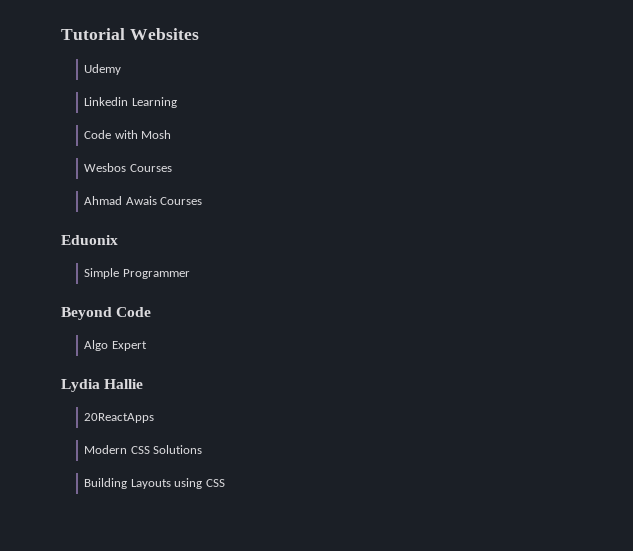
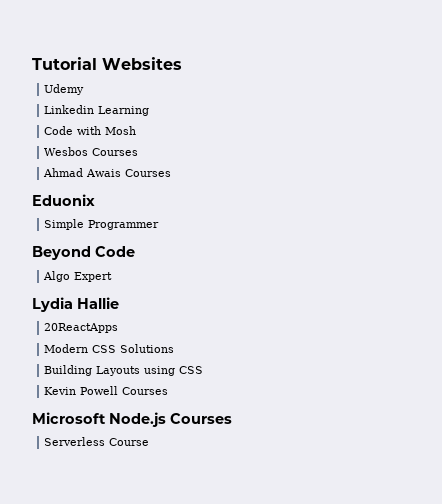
+ Kevin Powell Courses
+ Microsoft Node.js Courses
+ Serverless Course

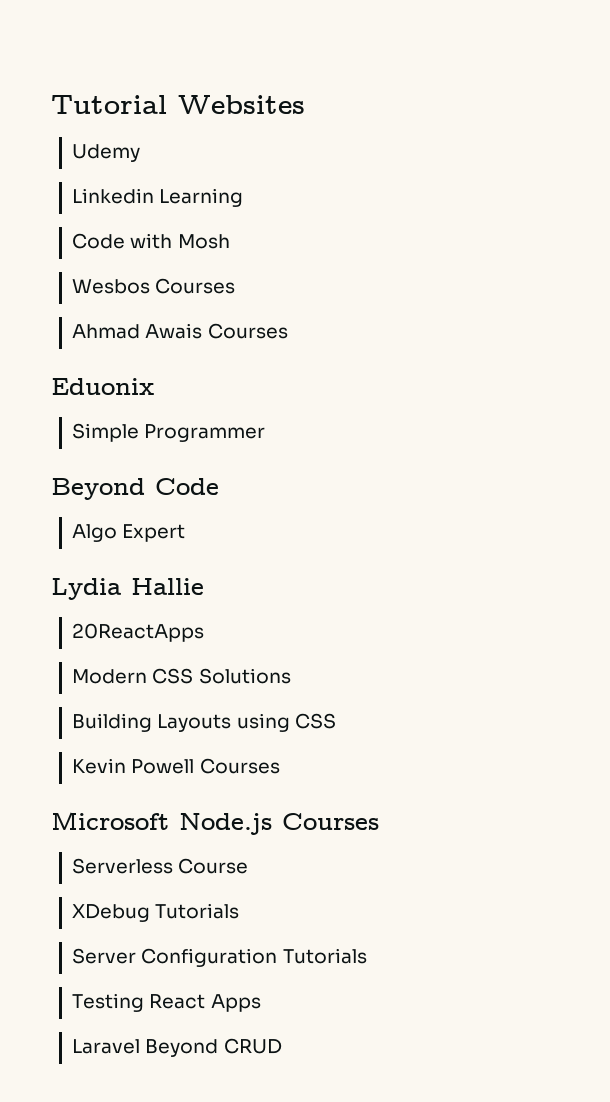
+ XDebug Tutorials
+ Server Configuration Tutorials
+ Testing React Apps
+ Laravel Beyond CRUD

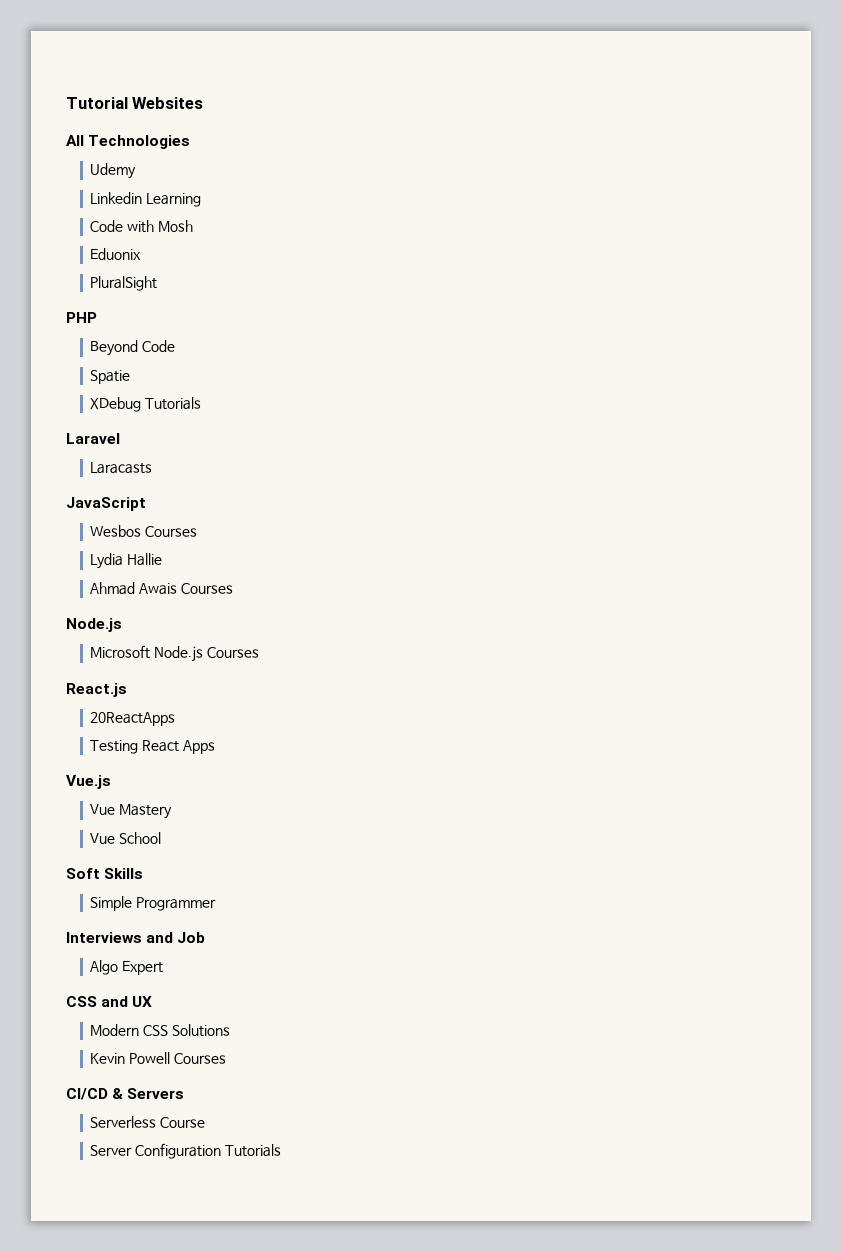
+ All Technologies
+ Eduonix
+ PluralSight
+ PHP
+ Beyond Code
+ Spatie
+ XDebug Tutorials
+ Laravel
+ Laracasts
+ JavaScript
+ Lydia Hallie
  Ahmad Awais Courses
- Eduonix
+ Node.js
+ Microsoft Node.js Courses
+ React.js
+ 20ReactApps
+ Testing React Apps
+ Vue.js
+ Vue Mastery
+ Vue School
+ Soft Skills
- Beyond Code
+ Interviews and Job
- Lydia Hallie
- 20ReactApps
+ CSS and UX
- Building Layouts using CSS
- Microsoft Node.js Courses
+ CI/CD & Servers
- XDebug Tutorials
- Testing React Apps
- Laravel Beyond CRUD

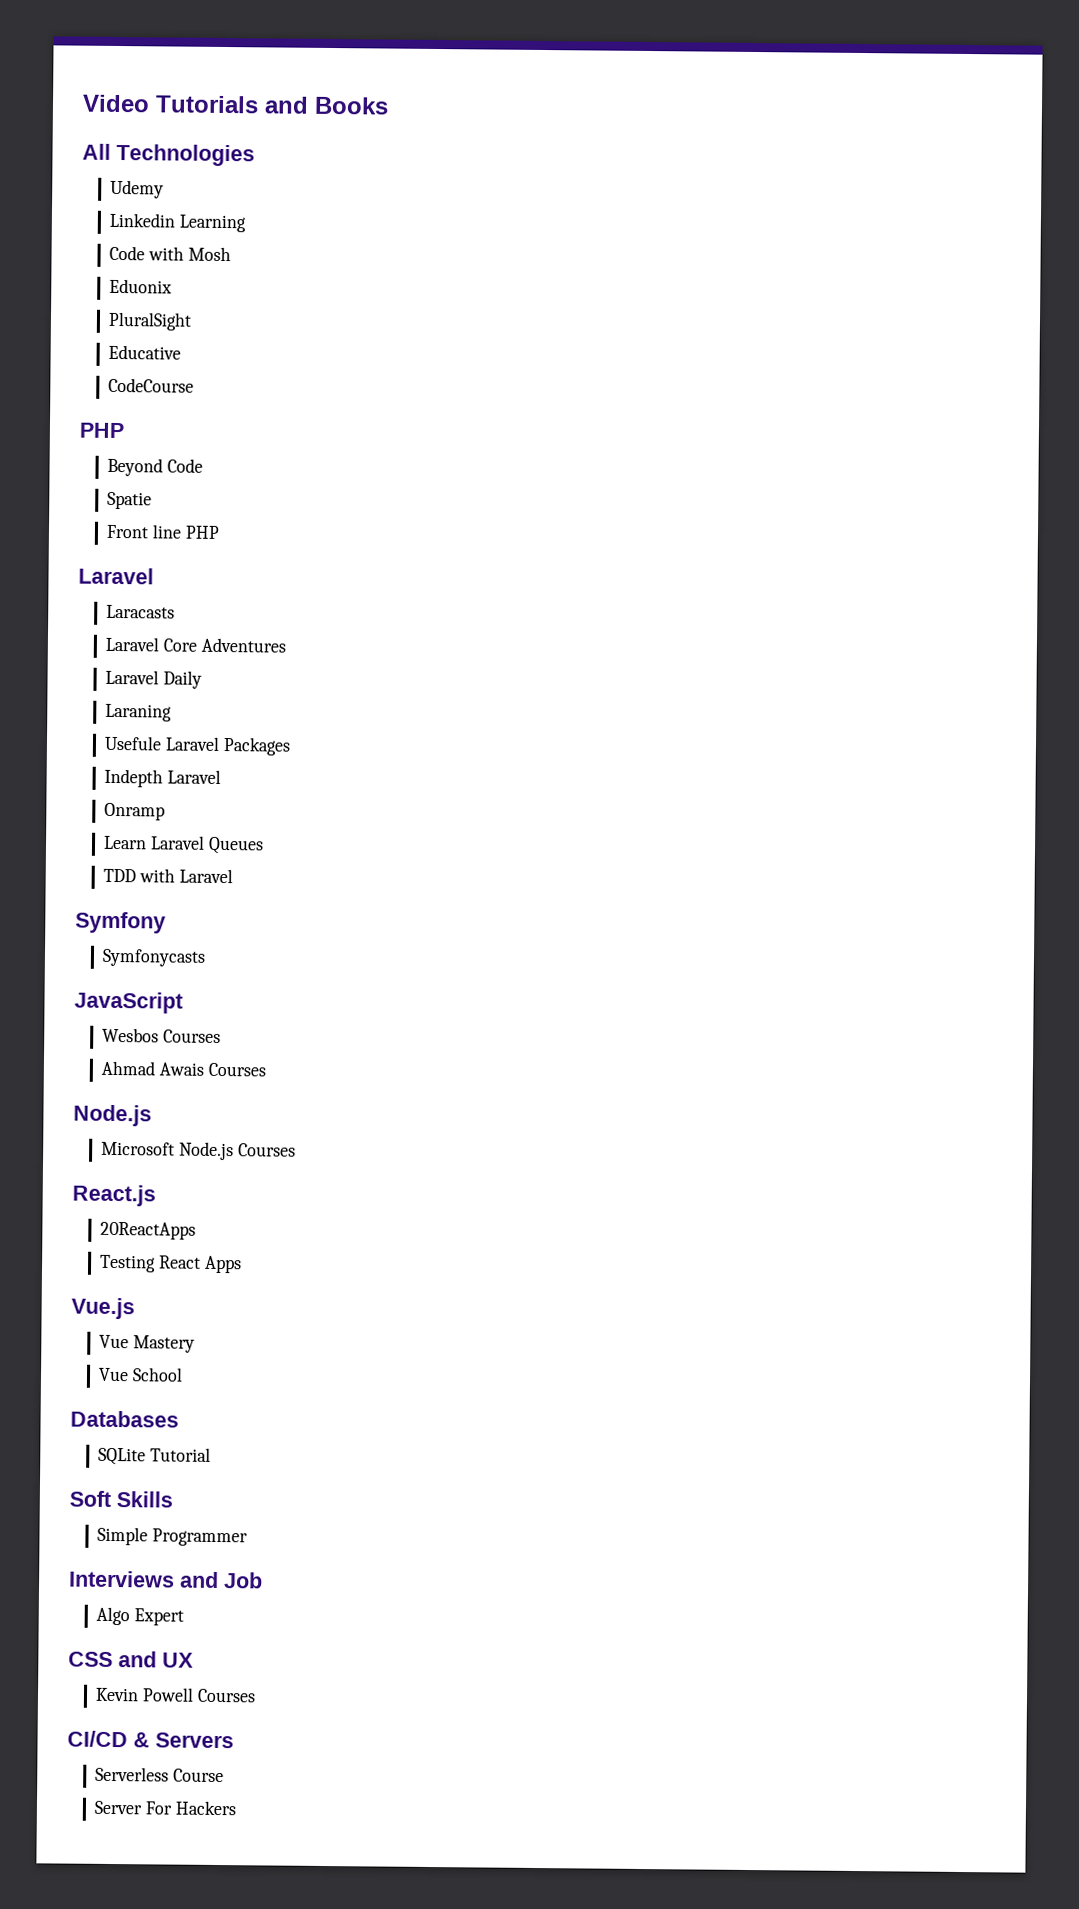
- Tutorial Websites
+ Video Tutorials and Books
+ Educative
+ CodeCourse
- XDebug Tutorials
+ Front line PHP
+ Laravel Core Adventures
+ Laravel Daily
+ Laraning
+ Usefule Laravel Packages
+ Indepth Laravel
+ Onramp
+ Learn Laravel Queues
+ TDD with Laravel
+ Symfony
+ Symfonycasts
- Lydia Hallie
+ Databases
+ SQLite Tutorial
- Modern CSS Solutions
- Server Configuration Tutorials
+ Server For Hackers

